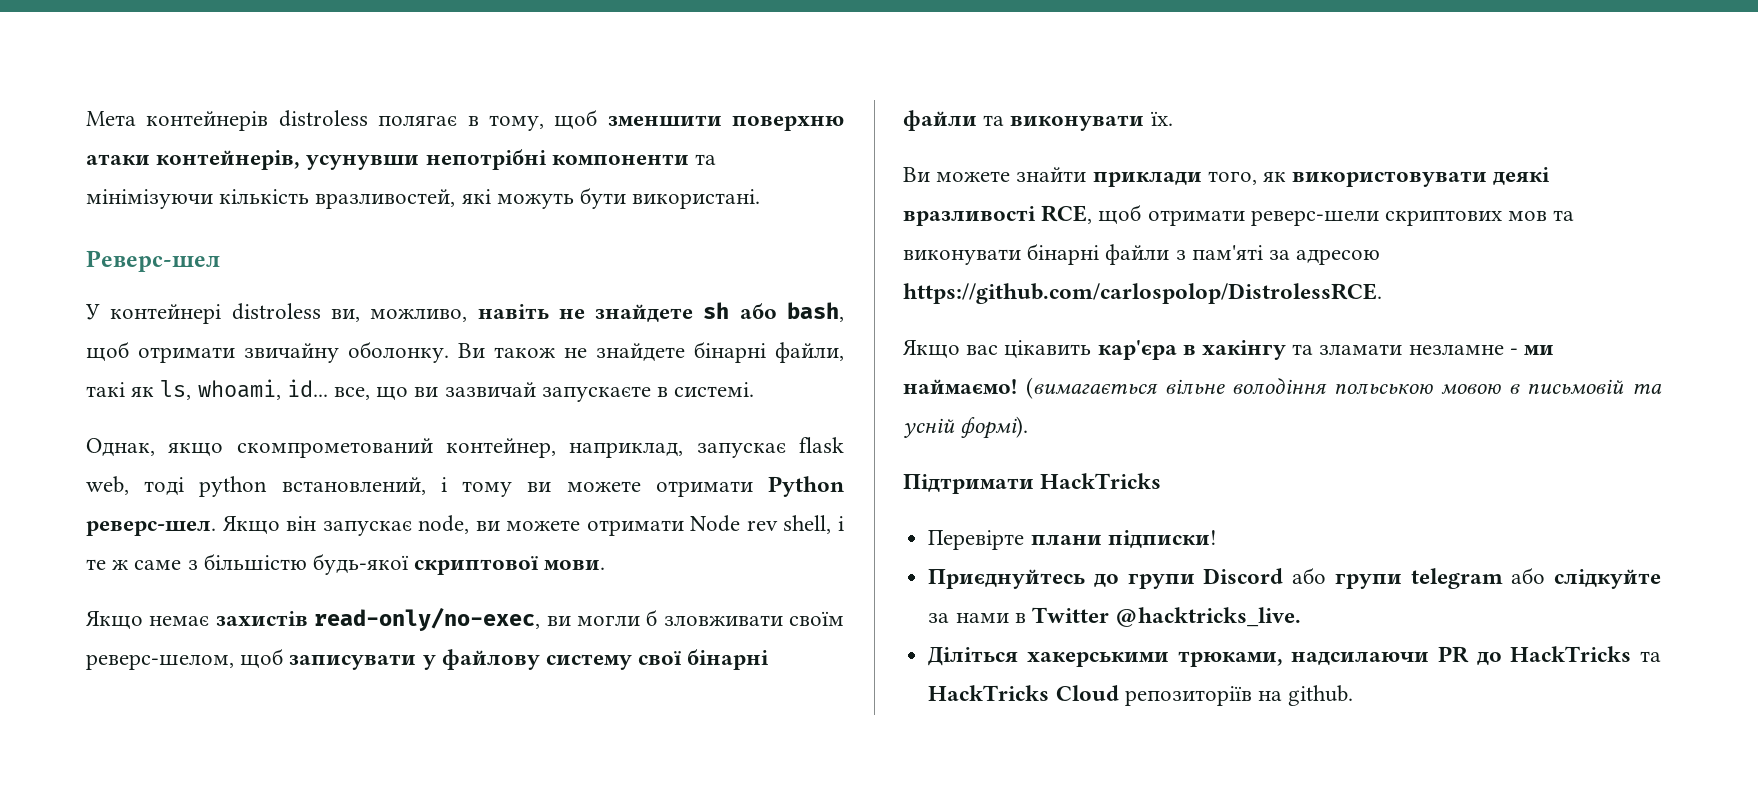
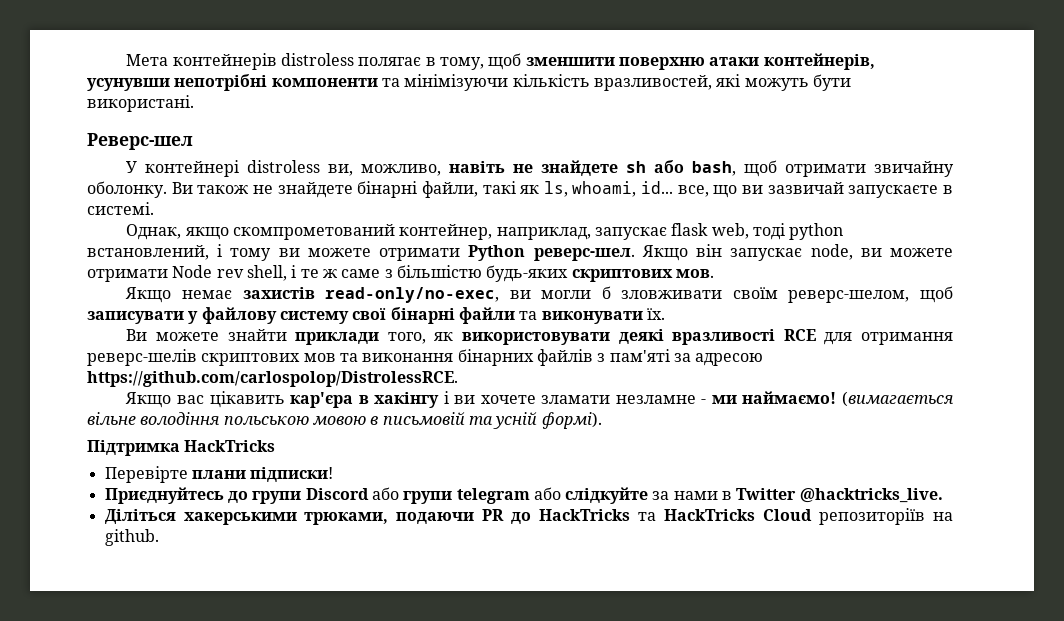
- Якщо він запускає node, ви можете отримати Node rev shell, і те ж саме з більшістю будь-якої скриптової мови.
+ Якщо він запускає node, ви можете отримати Node rev shell, і те ж саме з більшістю будь-яких скриптових мов.
- Ви можете знайти приклади того, як використовувати деякі вразливості RCE, щоб отримати реверс-шели скриптових мов та виконувати бінарні файли з пам'яті за адресою https://github.com/carlospolop/DistrolessRCE.
+ Ви можете знайти приклади того, як використовувати деякі вразливості RCE для отримання реверс-шелів скриптових мов та виконання бінарних файлів з пам'яті за адресою https://github.com/carlospolop/DistrolessRCE.
- Якщо вас цікавить кар'єра в хакінгу та зламати незламне - ми наймаємо!
+ Якщо вас цікавить кар'єра в хакінгу і ви хочете зламати незламне - ми наймаємо!
- Підтримати HackTricks
+ Підтримка HackTricks
- Діліться хакерськими трюками, надсилаючи PR до HackTricks та HackTricks Cloud репозиторіїв на github.
+ Діліться хакерськими трюками, подаючи PR до HackTricks та HackTricks Cloud репозиторіїв на github.

